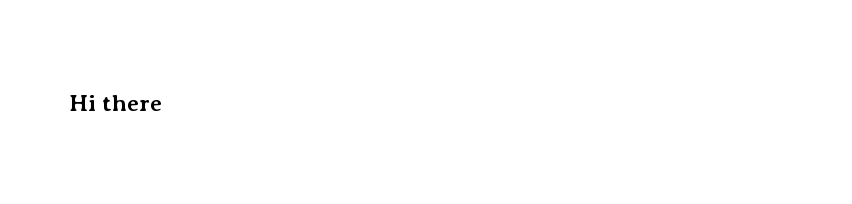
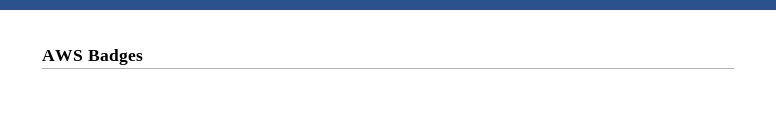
- Hi there
+ AWS Badges

